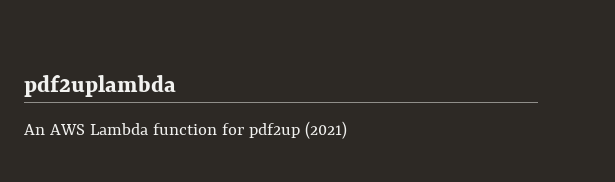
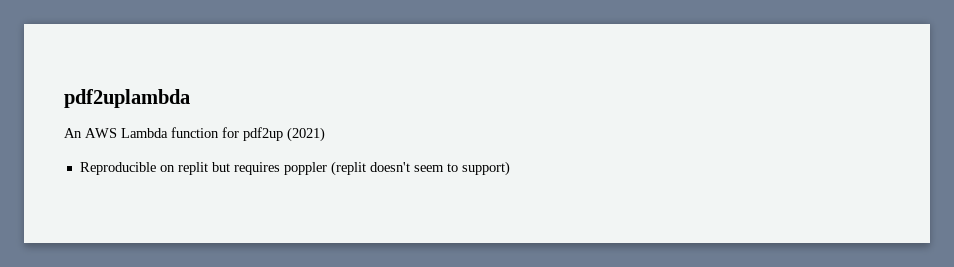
+ Reproducible on replit but requires poppler (replit doesn't seem to support)

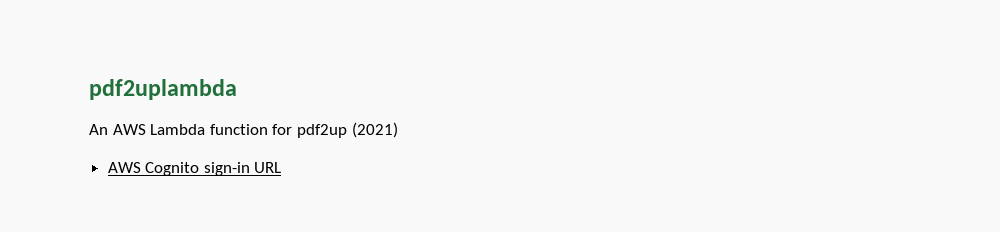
- Reproducible on replit but requires poppler (replit doesn't seem to support)
+ AWS Cognito sign-in URL

